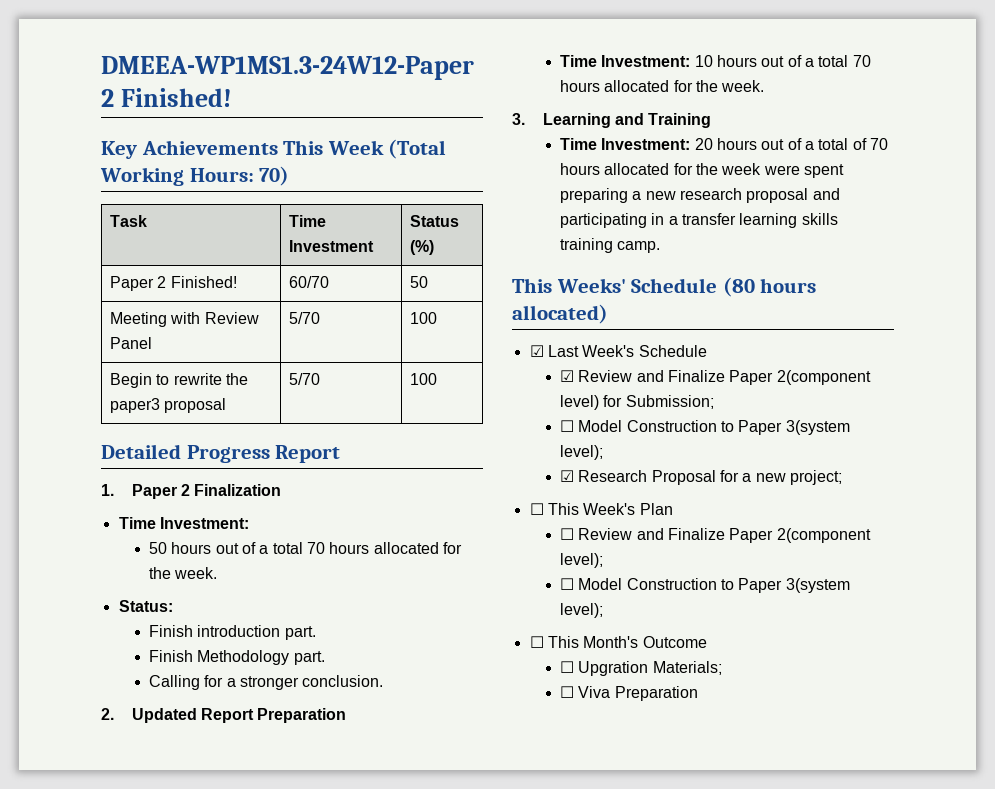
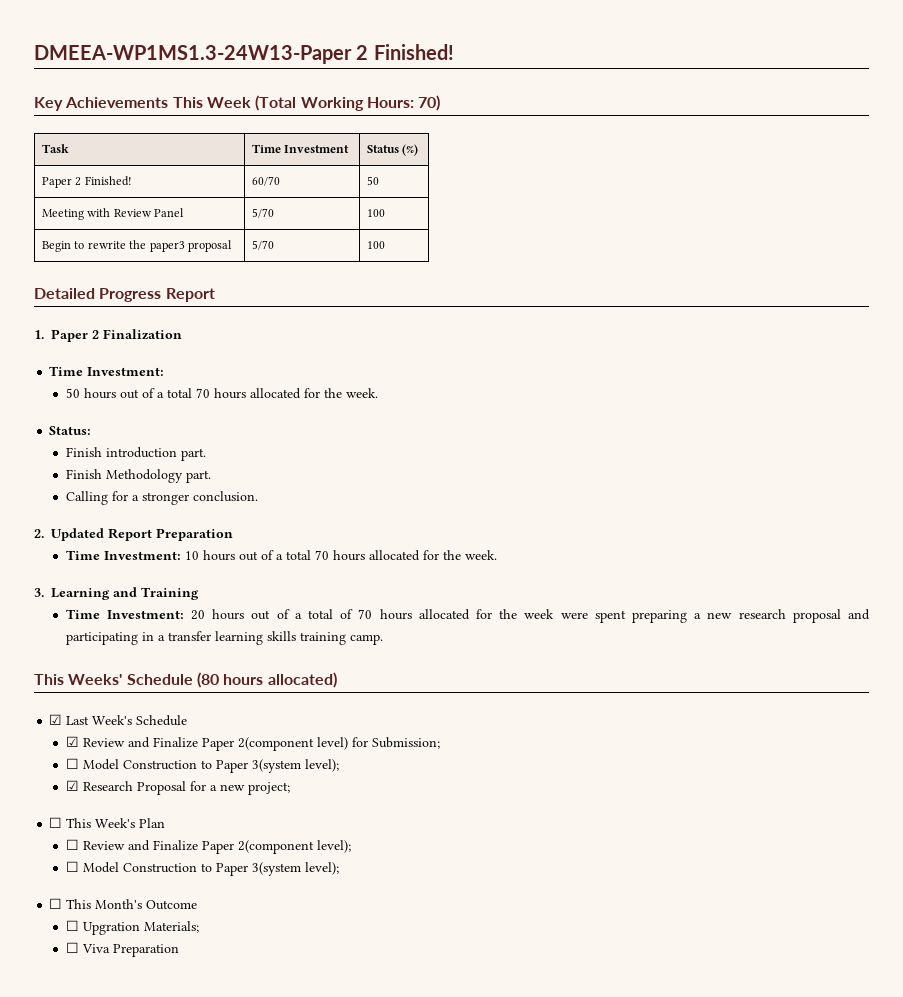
- DMEEA-WP1MS1.3-24W12-Paper 2 Finished!
+ DMEEA-WP1MS1.3-24W13-Paper 2 Finished!

